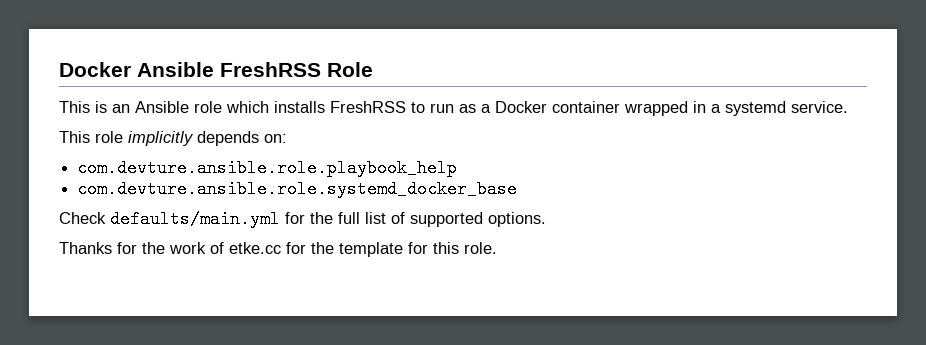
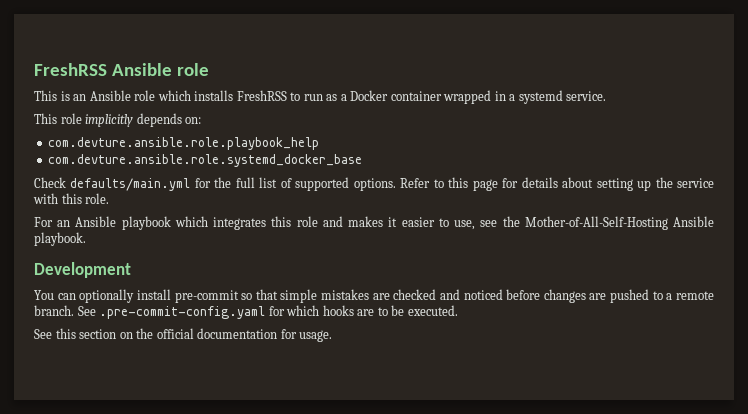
- Docker Ansible FreshRSS Role
+ FreshRSS Ansible role
- Check defaults/main.yml for the full list of supported options.
- Thanks for the work of etke.cc for the template for this role.
+ Check defaults/main.yml for the full list of supported options. Refer to this page for details about setting up the service with this role.
+ For an Ansible playbook which integrates this role and makes it easier to use, see the Mother-of-All-Self-Hosting Ansible playbook.
+ Development
+ You can optionally install pre-commit so that simple mistakes are checked and noticed before changes are pushed to a remote branch. See .pre-commit-config.yaml for which hooks are to be executed.
+ See this section on the official documentation for usage.

